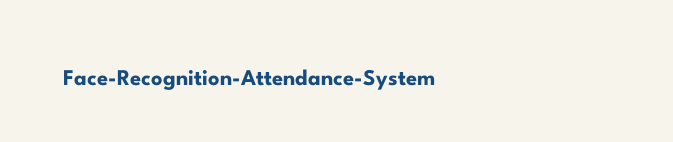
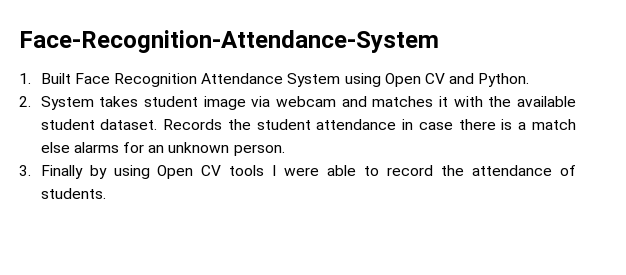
+ 1. Built Face Recognition Attendance System using Open CV and Python.
+ 2. System takes student image via webcam and matches it with the available student dataset. Records the student attendance in case there is a match else alarms for an unknown person.
+ 3. Finally by using Open CV tools I were able to record the attendance of students.

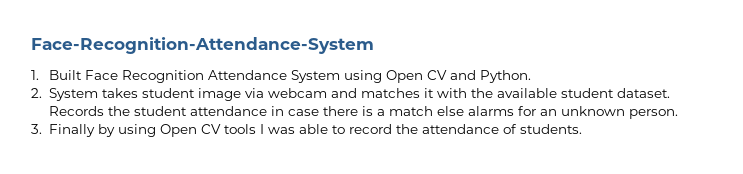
- 3. Finally by using Open CV tools I were able to record the attendance of students.
+ 3. Finally by using Open CV tools I was able to record the attendance of students.

